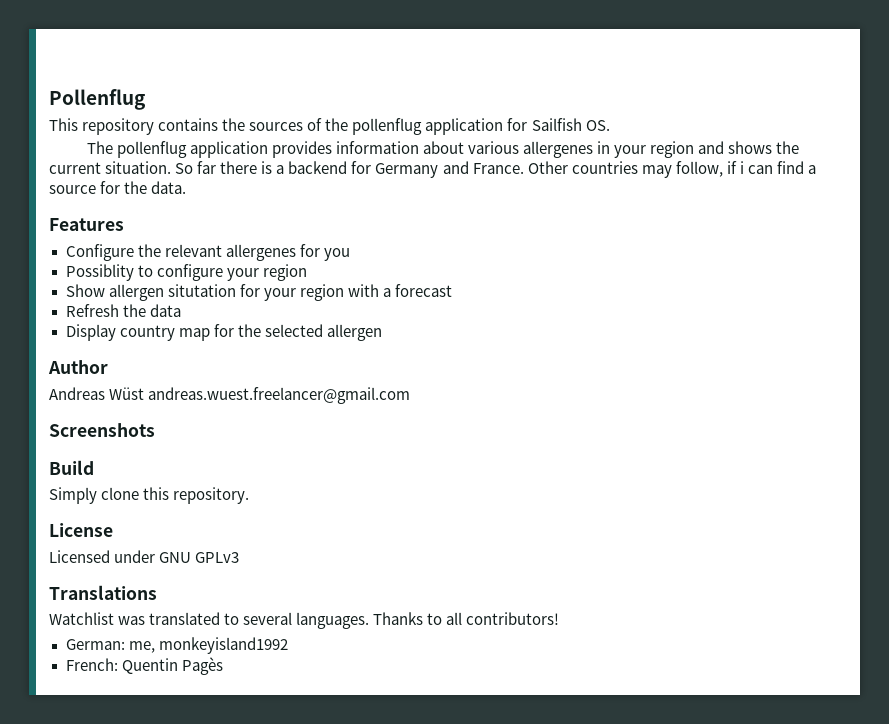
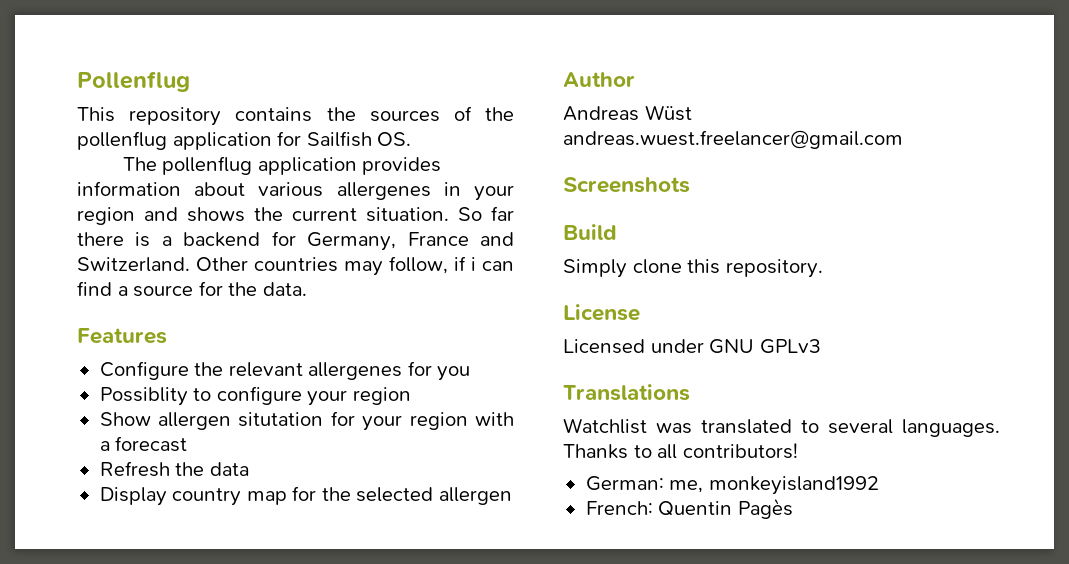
- So far there is a backend for Germany and France.
+ So far there is a backend for Germany, France and Switzerland.

